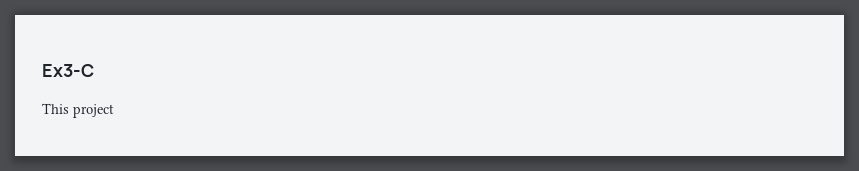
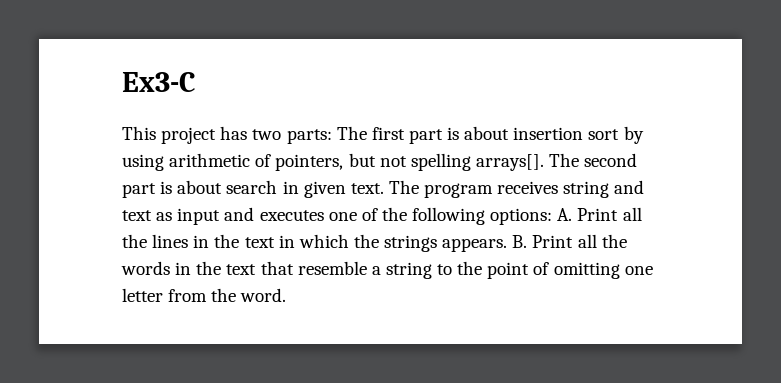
- This project
+ This project has two parts: The first part is about insertion sort by using arithmetic of pointers, but not spelling arrays[]. The second part is about search in given text. The program receives string and text as input and executes one of the following options: A. Print all the lines in the text in which the strings appears. B. Print all the words in the text that resemble a string to the point of omitting one letter from the word.

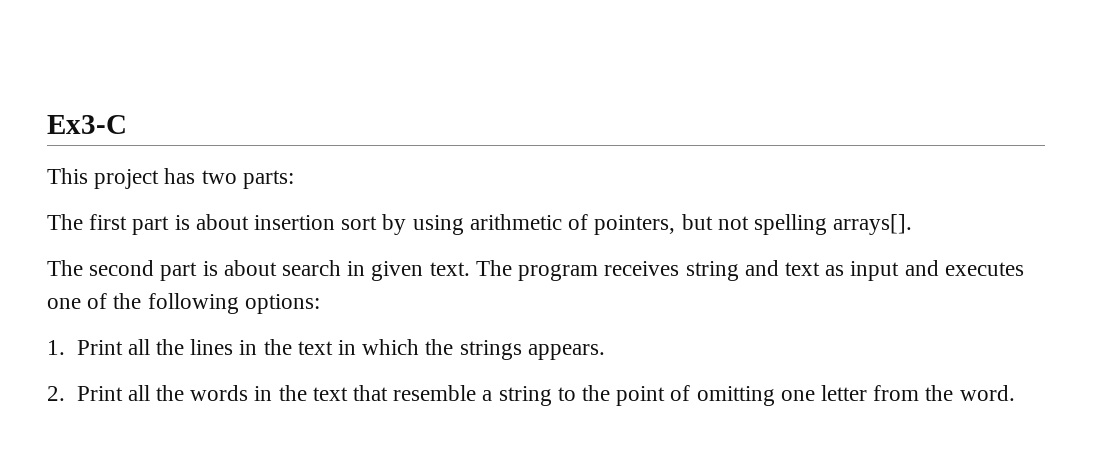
- This project has two parts: The first part is about insertion sort by using arithmetic of pointers, but not spelling arrays[]. The second part is about search in given text.
+ This project has two parts:
+ The first part is about insertion sort by using arithmetic of pointers, but not spelling arrays[].
+ The second part is about search in given text.
- The program receives string and text as input and executes one of the following options: A. Print all the lines in the text in which the strings appears. B. Print all the words in the text that resemble a string to the point of omitting one letter from the word.
+ The program receives string and text as input and executes one of the following options:
+ 1. Print all the lines in the text in which the strings appears.
+ 2. Print all the words in the text that resemble a string to the point of omitting one letter from the word.

